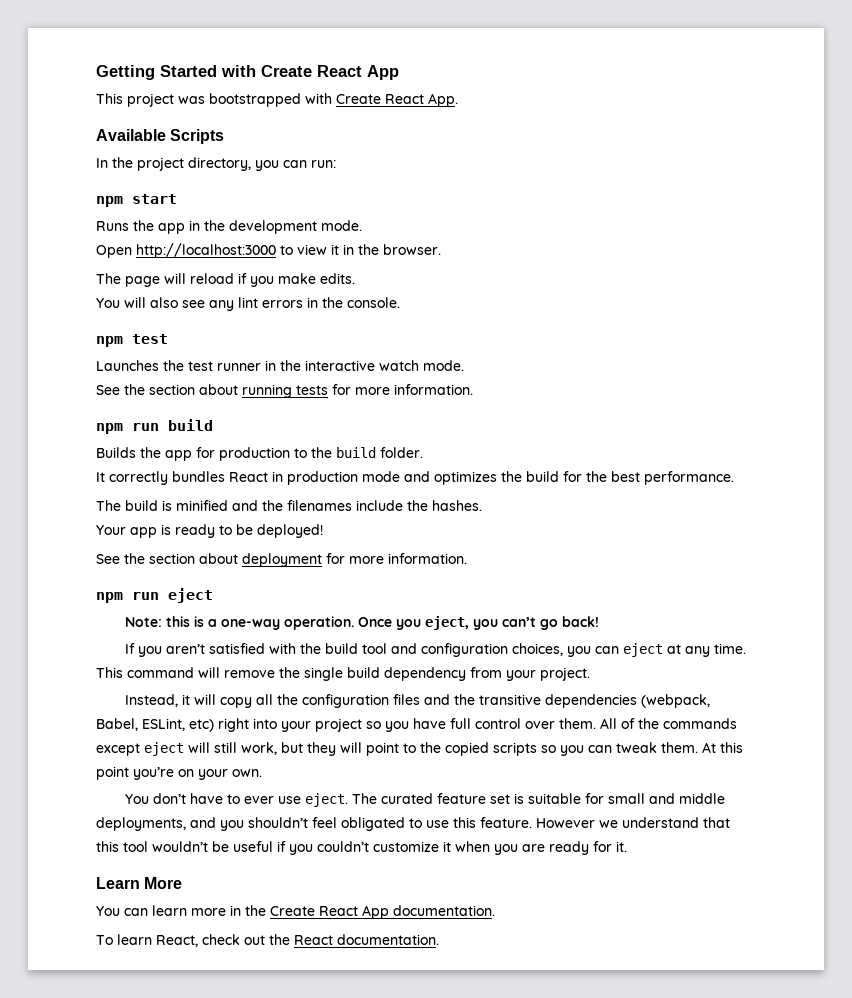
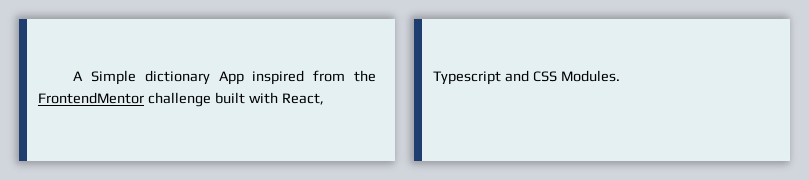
- Getting Started with Create React App
- This project was bootstrapped with Create React App.
- Available Scripts
- In the project directory, you can run:
- npm start
- Runs the app in the development mode.
- Open http://localhost:3000 to view it in the browser.
- The page will reload if you make edits.
- You will also see any lint errors in the console.
- npm test
- Launches the test runner in the interactive watch mode.
- See the section about running tests for more information.
- npm run build
- Builds the app for production to the build folder.
- It correctly bundles React in production mode and optimizes the build for the best performance.
- The build is minified and the filenames include the hashes.
- Your app is ready to be deployed!
- See the section about deployment for more information.
- npm run eject
- Note: this is a one-way operation. Once you eject, you can’t go back!
- If you aren’t satisfied with the build tool and configuration choices, you can eject at any time. This command will remove the single build dependency from your project.
- Instead, it will copy all the configuration files and the transitive dependencies (webpack, Babel, ESLint, etc) right into your project so you have full control over them. All of the commands except eject will still work, but they will point to the copied scripts so you can tweak them. At this point you’re on your own.
- You don’t have to ever use eject. The curated feature set is suitable for small and middle deployments, and you shouldn’t feel obligated to use this feature. However we understand that this tool wouldn’t be useful if you couldn’t customize it when you are ready for it.
- Learn More
- You can learn more in the Create React App documentation.
- To learn React, check out the React documentation.
+ A Simple dictionary App inspired from the FrontendMentor challenge built with React, Typescript and CSS Modules.

